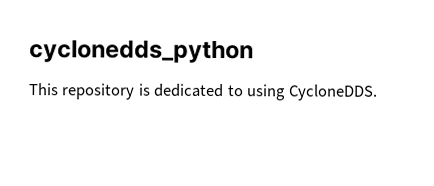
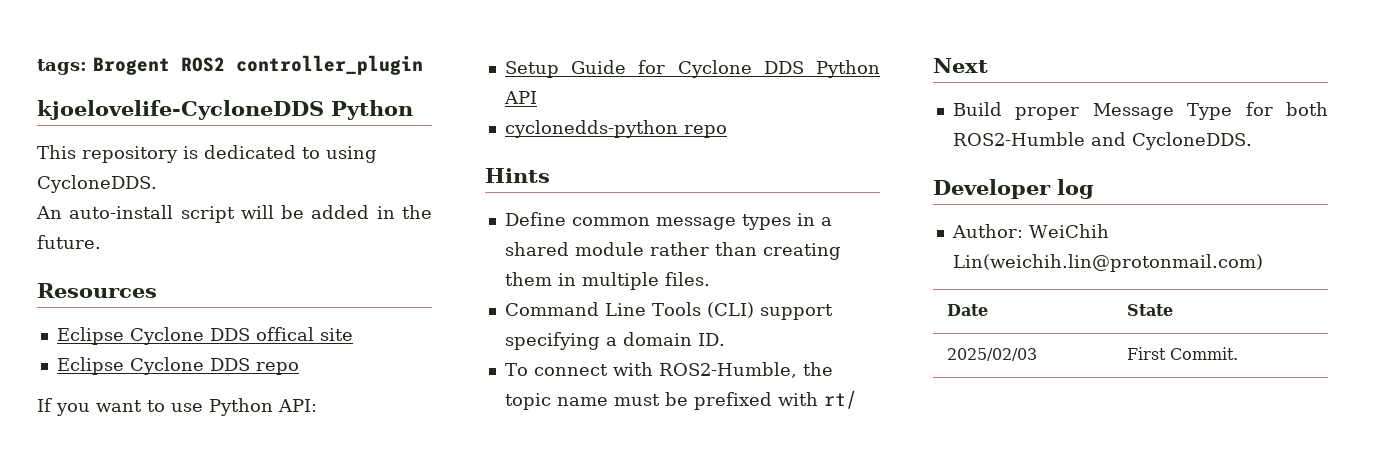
- cyclonedds_python
+ tags: Brogent ROS2 controller_plugin
+ kjoelovelife-CycloneDDS Python
+ An auto-install script will be added in the future.
+ Resources
+ Eclipse Cyclone DDS offical site
+ Eclipse Cyclone DDS repo
+ If you want to use Python API:
+ Setup Guide for Cyclone DDS Python API
+ cyclonedds-python repo
+ Hints
+ Define common message types in a shared module rather than creating them in multiple files.
+ Command Line Tools (CLI) support specifying a domain ID.
+ To connect with ROS2-Humble, the topic name must be prefixed with rt/
+ Next
+ Build proper Message Type for both ROS2-Humble and CycloneDDS.
+ Developer log
+ Author: WeiChih Lin(weichih.lin@protonmail.com)
+ Date | State
+ 2025/02/03 | First Commit.

